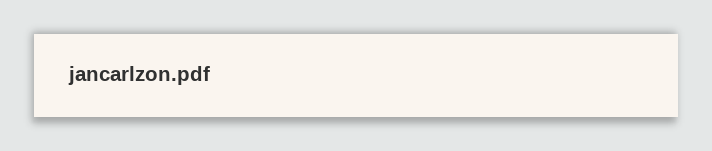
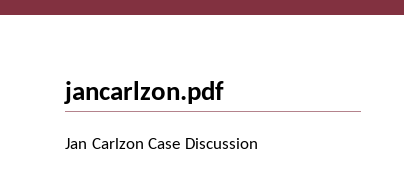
+ Jan Carlzon Case Discussion

